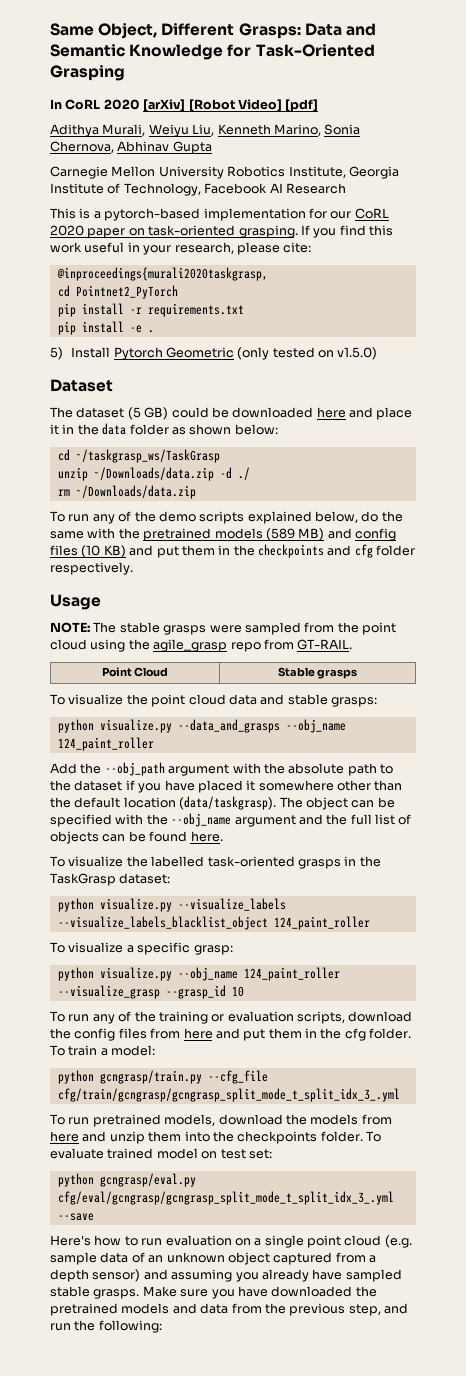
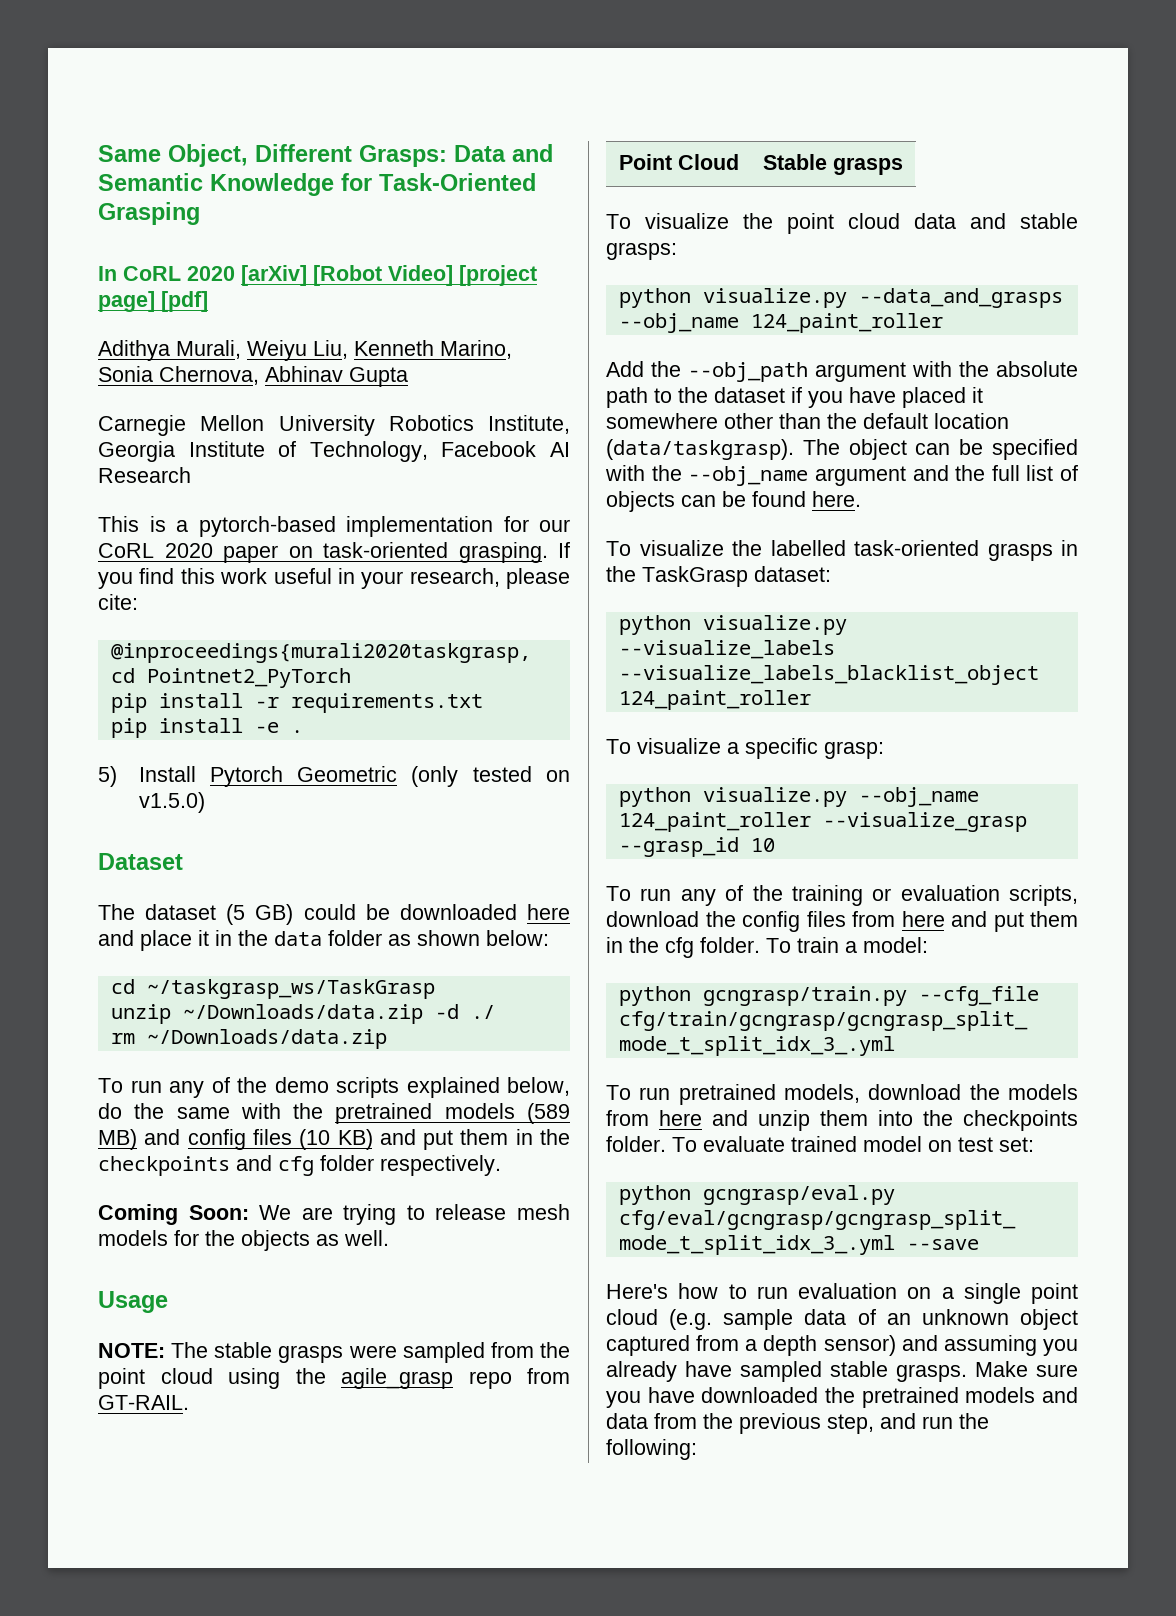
- In CoRL 2020 [arXiv] [Robot Video] [pdf]
+ In CoRL 2020 [arXiv] [Robot Video] [project page] [pdf]
+ Coming Soon: We are trying to release mesh models for the objects as well.

